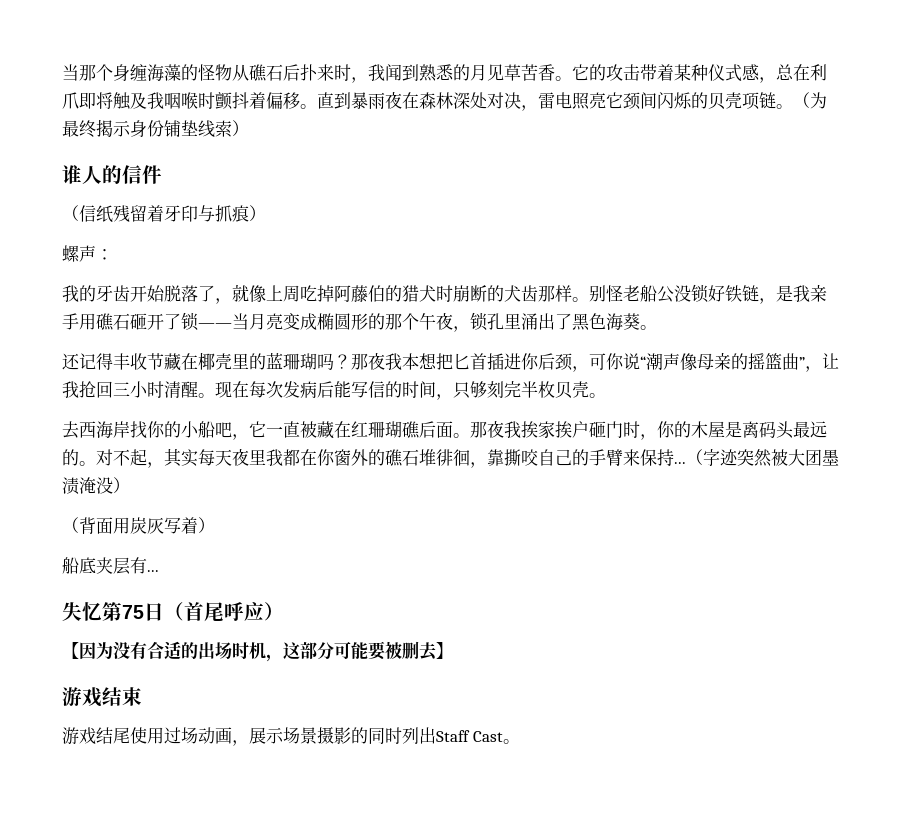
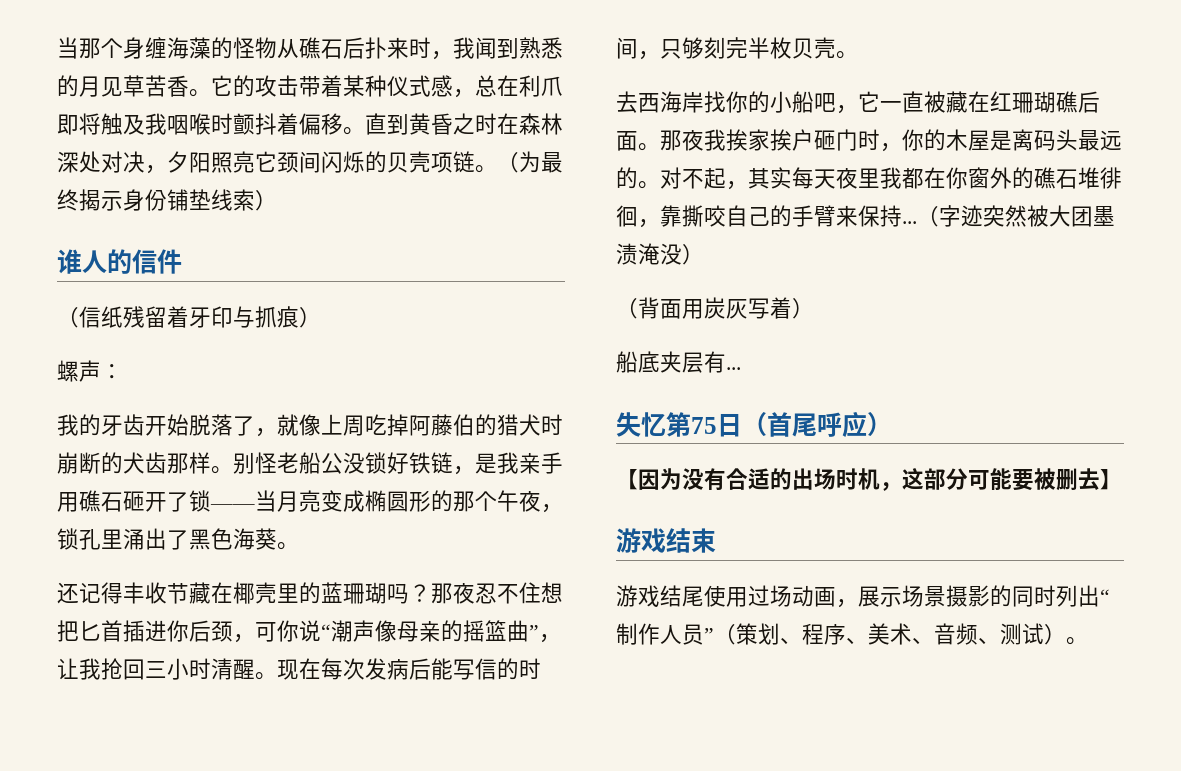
- 直到暴雨夜在森林深处对决，雷电照亮它颈间闪烁的贝壳项链。
+ 直到黄昏之时在森林深处对决，夕阳照亮它颈间闪烁的贝壳项链。
- 那夜我本想把匕首插进你后颈，可你说“潮声像母亲的摇篮曲”，让我抢回三小时清醒。
+ 那夜忍不住想把匕首插进你后颈，可你说“潮声像母亲的摇篮曲”，让我抢回三小时清醒。
- 游戏结尾使用过场动画，展示场景摄影的同时列出Staff Cast。
+ 游戏结尾使用过场动画，展示场景摄影的同时列出“制作人员”（策划、程序、美术、音频、测试）。

